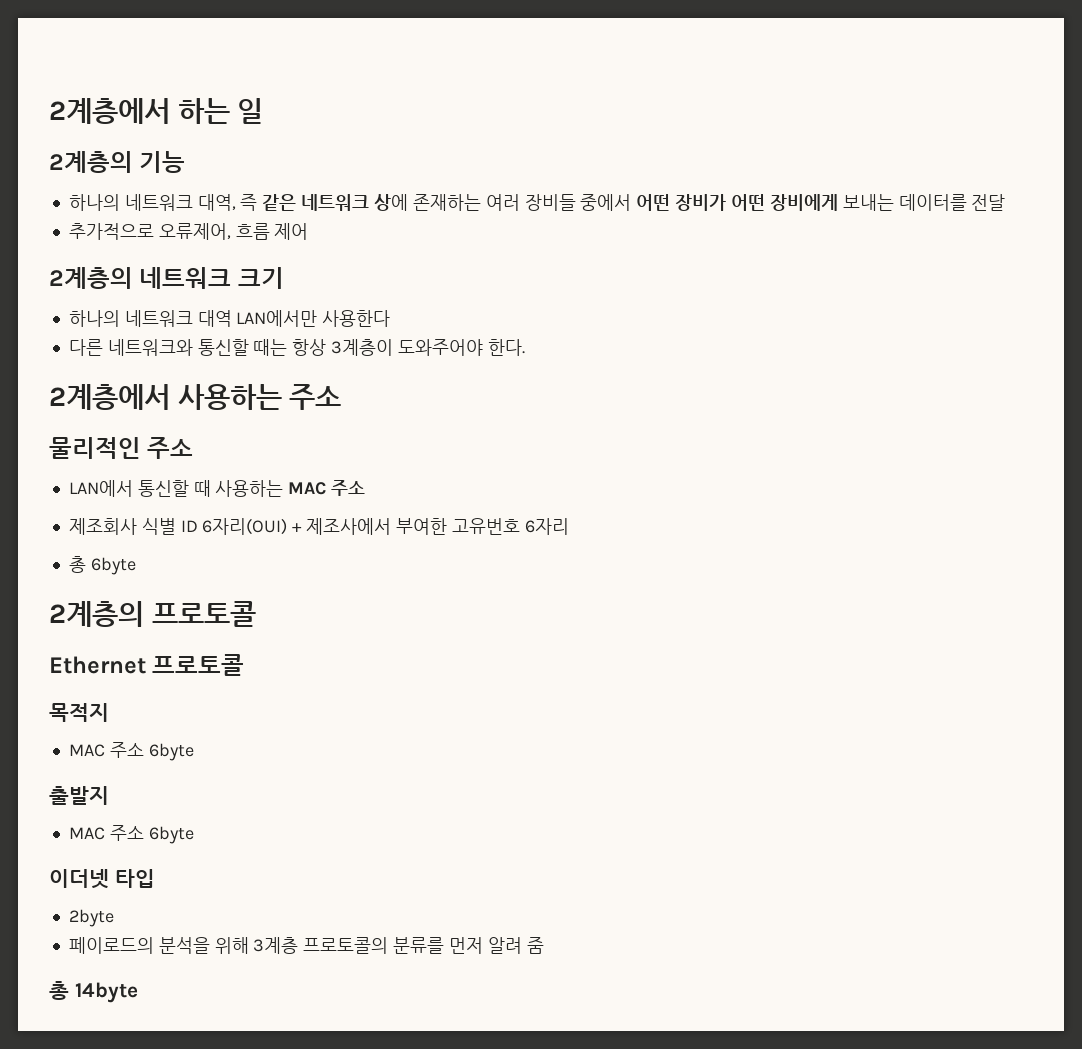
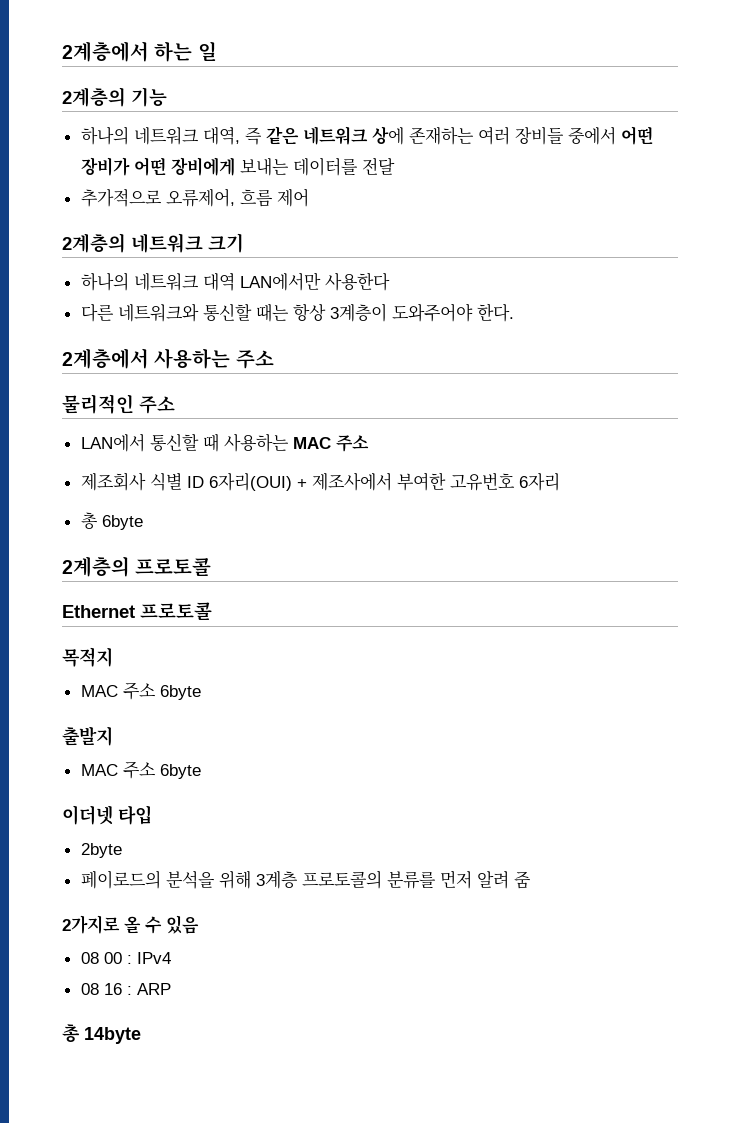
+ 2가지로 올 수 있음
+ 08 00 : IPv4
+ 08 16 : ARP

